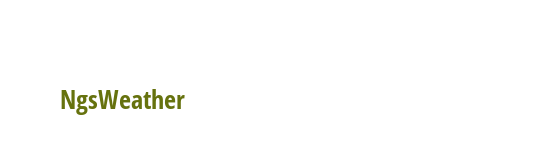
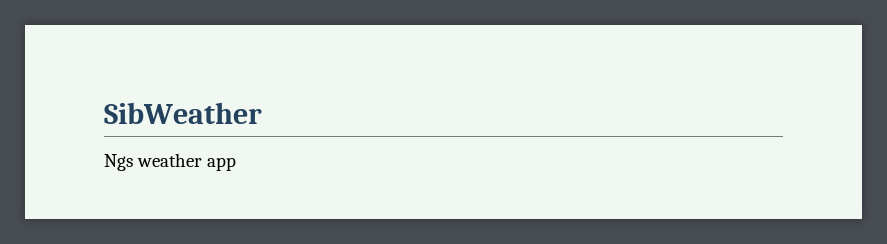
- NgsWeather
+ SibWeather
+ Ngs weather app

